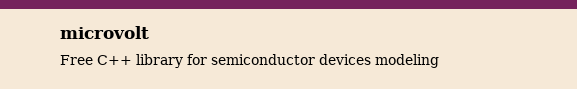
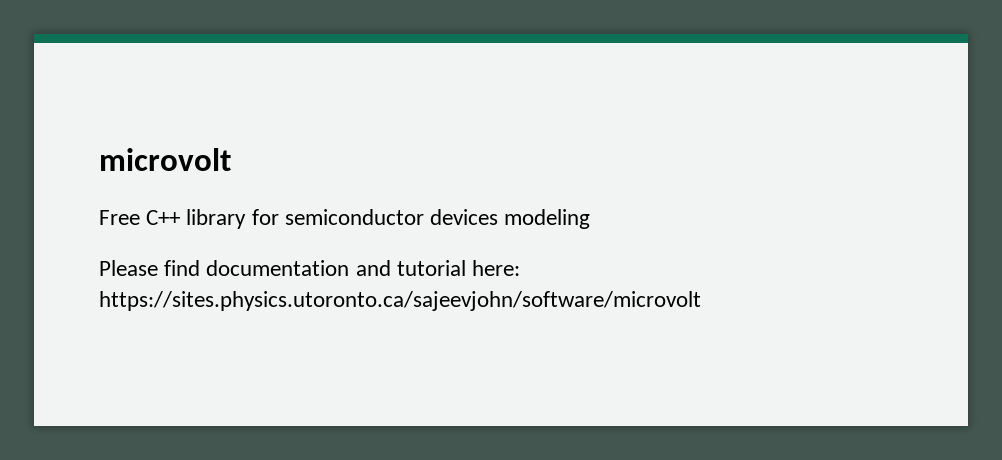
+ Please find documentation and tutorial here: https://sites.physics.utoronto.ca/sajeevjohn/software/microvolt

